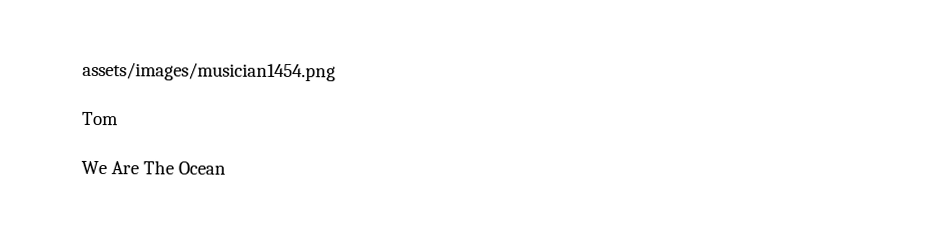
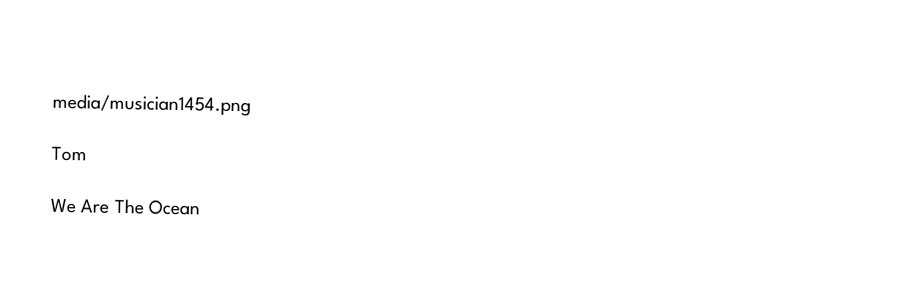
- assets/images/musician1454.png
+ media/musician1454.png

